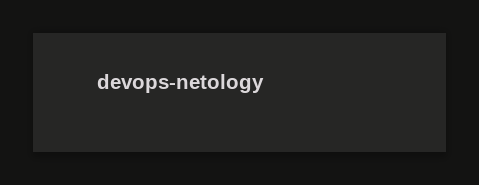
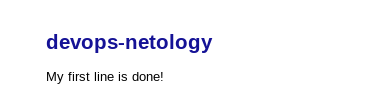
+ My first line is done!

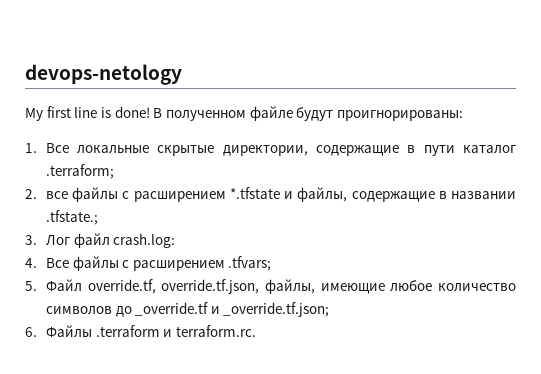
+ В полученном файле будут проигнорированы:
+ 1. Все локальные скрытые директории, содержащие в пути каталог .terraform;
+ 2. все файлы с расширением *.tfstate и файлы, содержащие в названии .tfstate.;
+ 3. Лог файл crash.log:
+ 4. Все файлы с расширением .tfvars;
+ 5. Файл override.tf, override.tf.json, файлы, имеющие любое количество символов до _override.tf и _override.tf.json;
+ 6. Файлы .terraform и terraform.rc.

